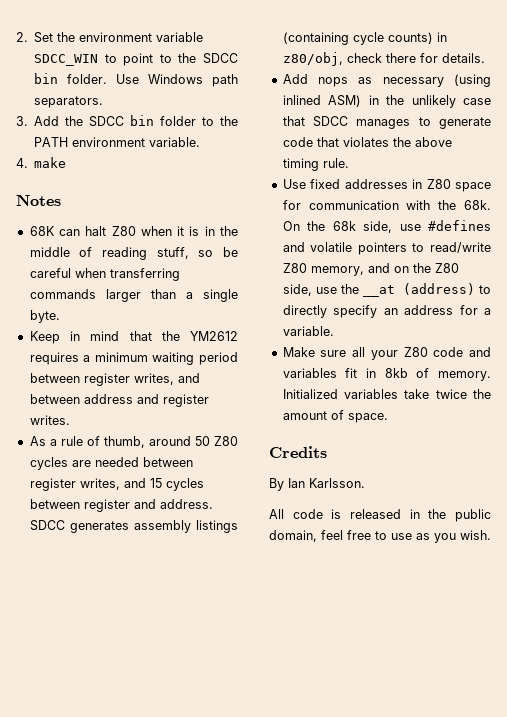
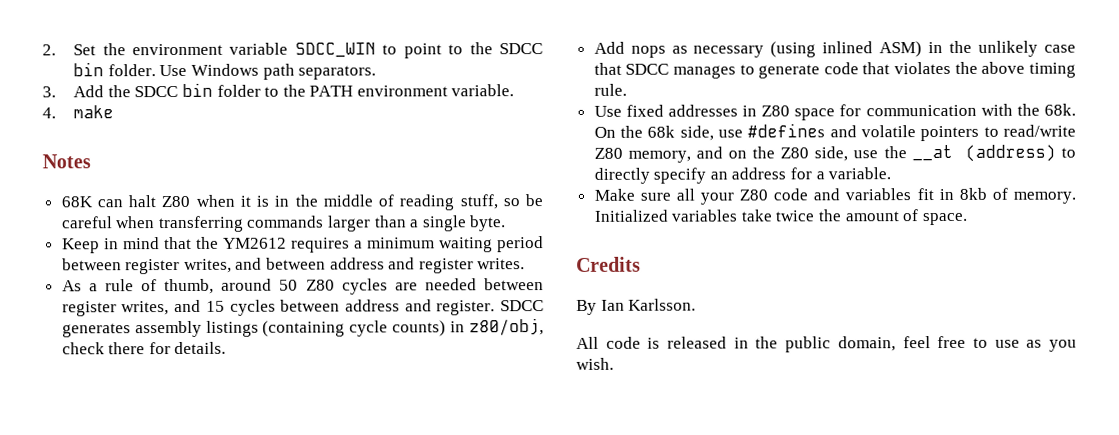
- As a rule of thumb, around 50 Z80 cycles are needed between register writes, and 15 cycles between register and address.
+ As a rule of thumb, around 50 Z80 cycles are needed between register writes, and 15 cycles between address and register.

